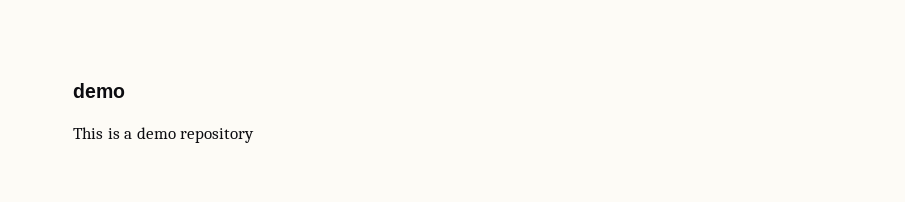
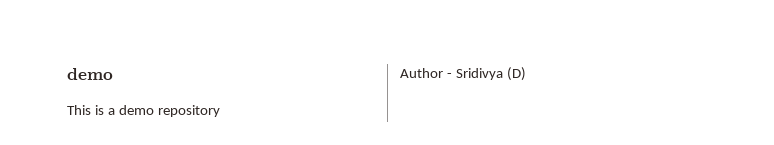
+ Author - Sridivya (D)

